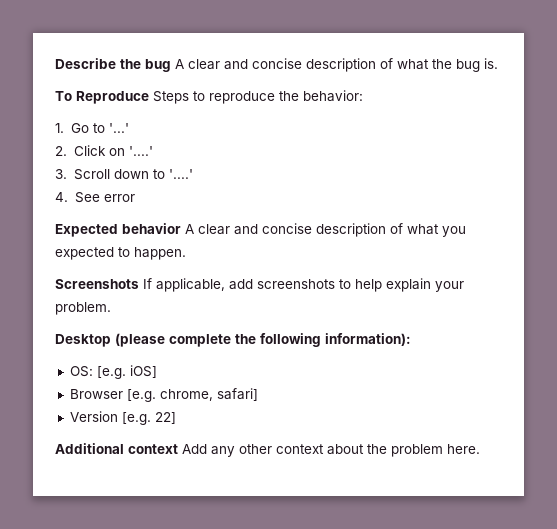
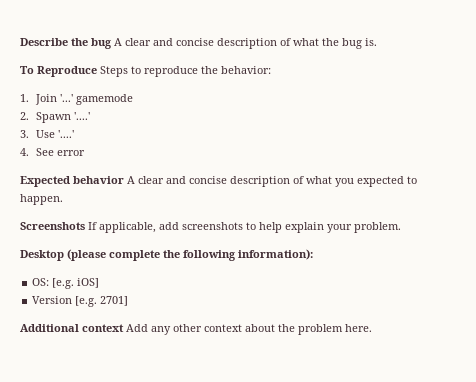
- 1. Go to '...'
+ 1. Join '...' gamemode
- 2. Click on '....'
+ 2. Spawn '....'
- 3. Scroll down to '....'
+ 3. Use '....'
- Browser [e.g. chrome, safari]
- Version [e.g. 22]
+ Version [e.g. 2701]

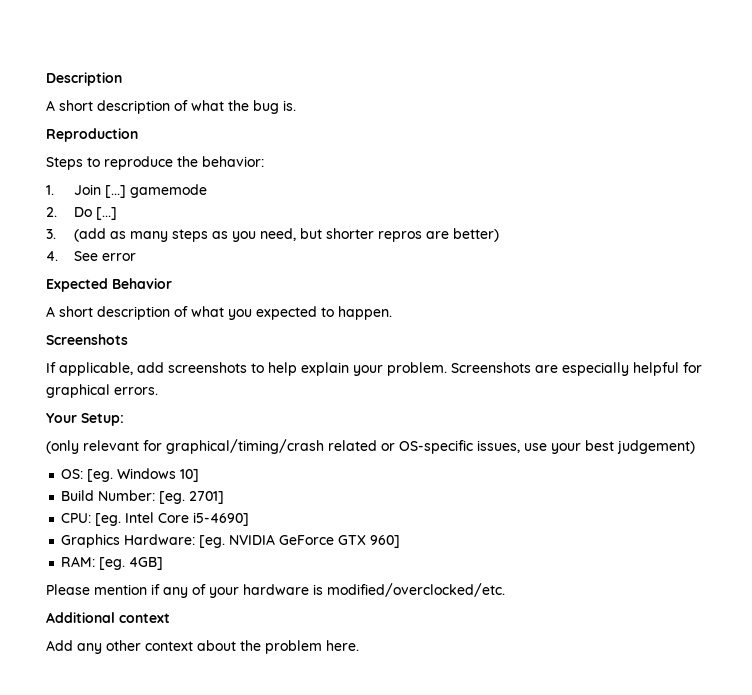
- Describe the bug A clear and concise description of what the bug is.
+ Description
+ A short description of what the bug is.
- To Reproduce Steps to reproduce the behavior:
+ Reproduction
+ Steps to reproduce the behavior:
- 1. Join '...' gamemode
+ 1. Join [...] gamemode
- 2. Spawn '....'
+ 2. Do [...]
- 3. Use '....'
+ 3. (add as many steps as you need, but shorter repros are better)
- Expected behavior A clear and concise description of what you expected to happen.
- Screenshots If applicable, add screenshots to help explain your problem.
- Desktop (please complete the following information):
- OS: [e.g. iOS]
- Version [e.g. 2701]
+ Expected Behavior
+ A short description of what you expected to happen.
+ Screenshots
+ If applicable, add screenshots to help explain your problem. Screenshots are especially helpful for graphical errors.
+ Your Setup:
+ (only relevant for graphical/timing/crash related or OS-specific issues, use your best judgement)
+ OS: [eg. Windows 10]
+ Build Number: [eg. 2701]
+ CPU: [eg. Intel Core i5-4690]
+ Graphics Hardware: [eg. NVIDIA GeForce GTX 960]
+ RAM: [eg. 4GB]
+ Please mention if any of your hardware is modified/overclocked/etc.
- Additional context Add any other context about the problem here.
+ Additional context
+ Add any other context about the problem here.

